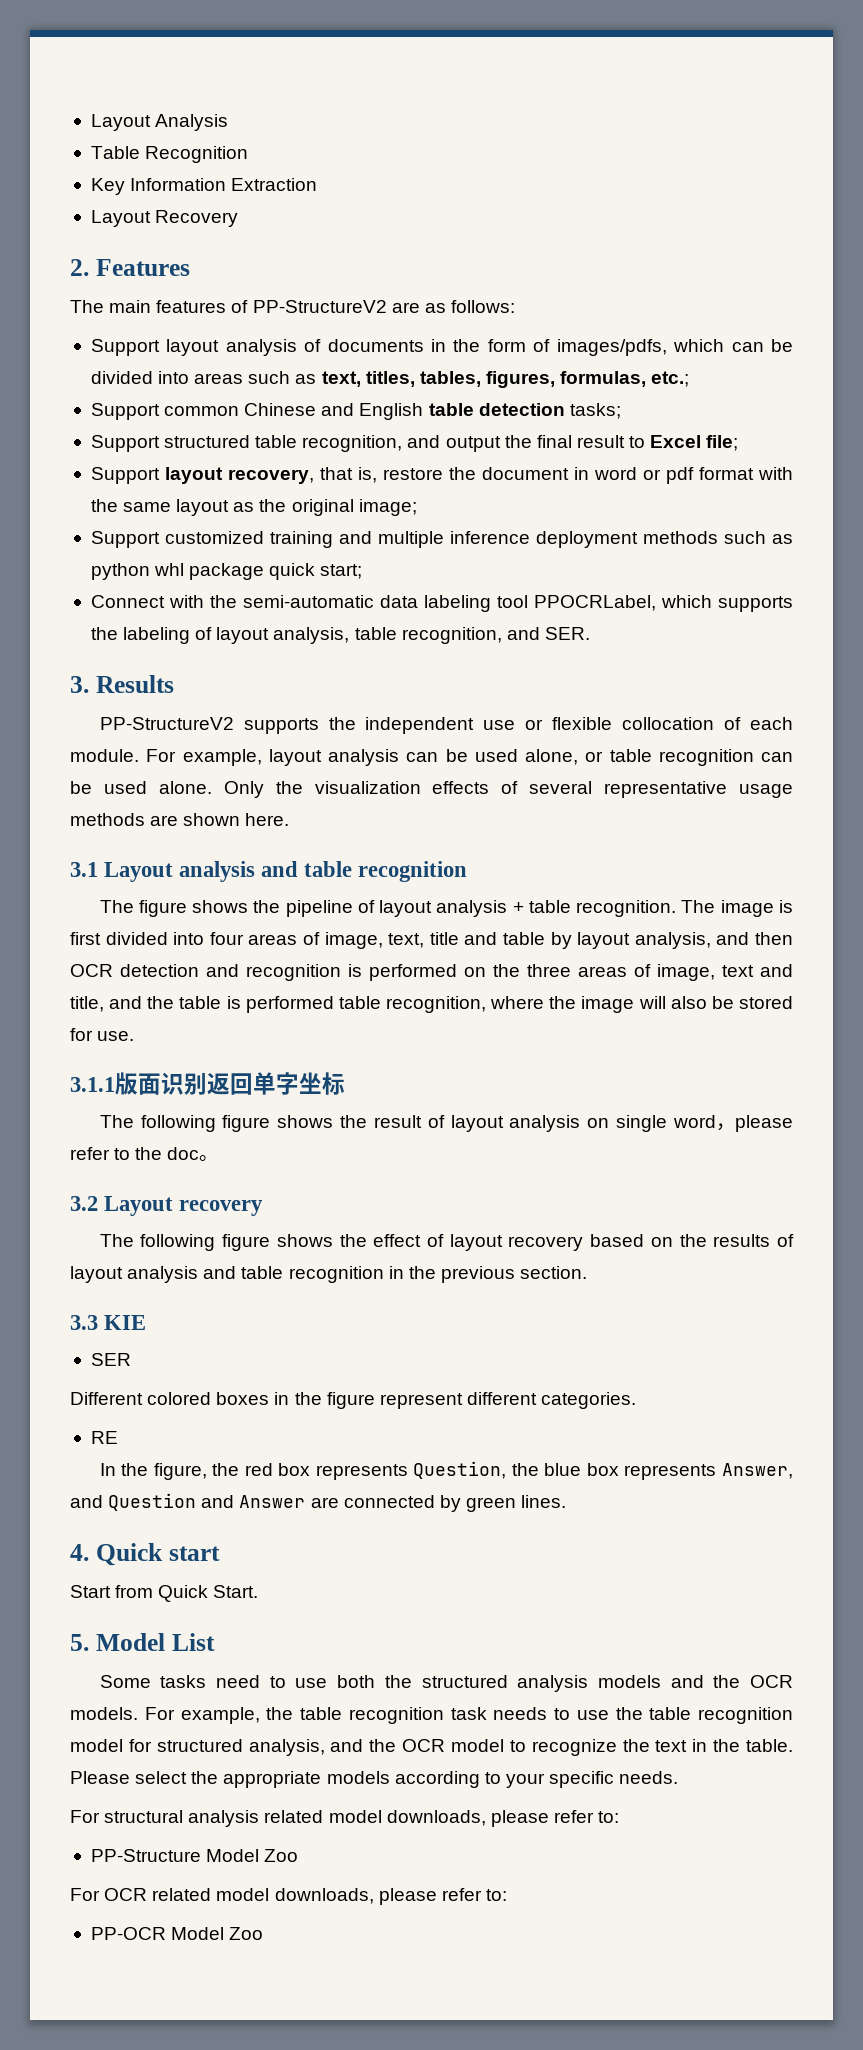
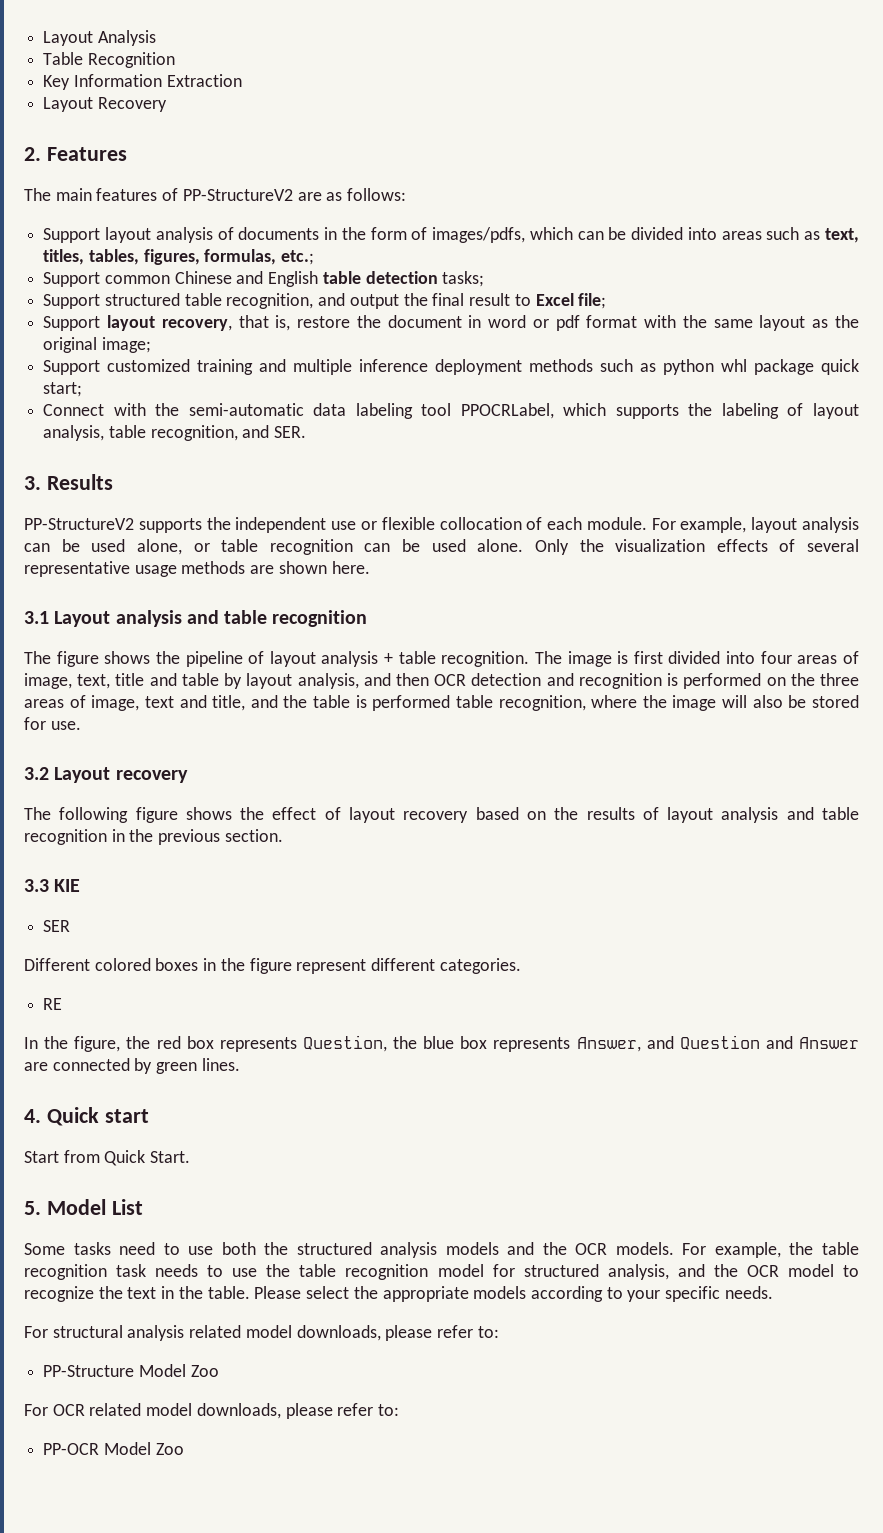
- 3.1.1版面识别返回单字坐标
- The following figure shows the result of layout analysis on single word，please refer to the doc。

